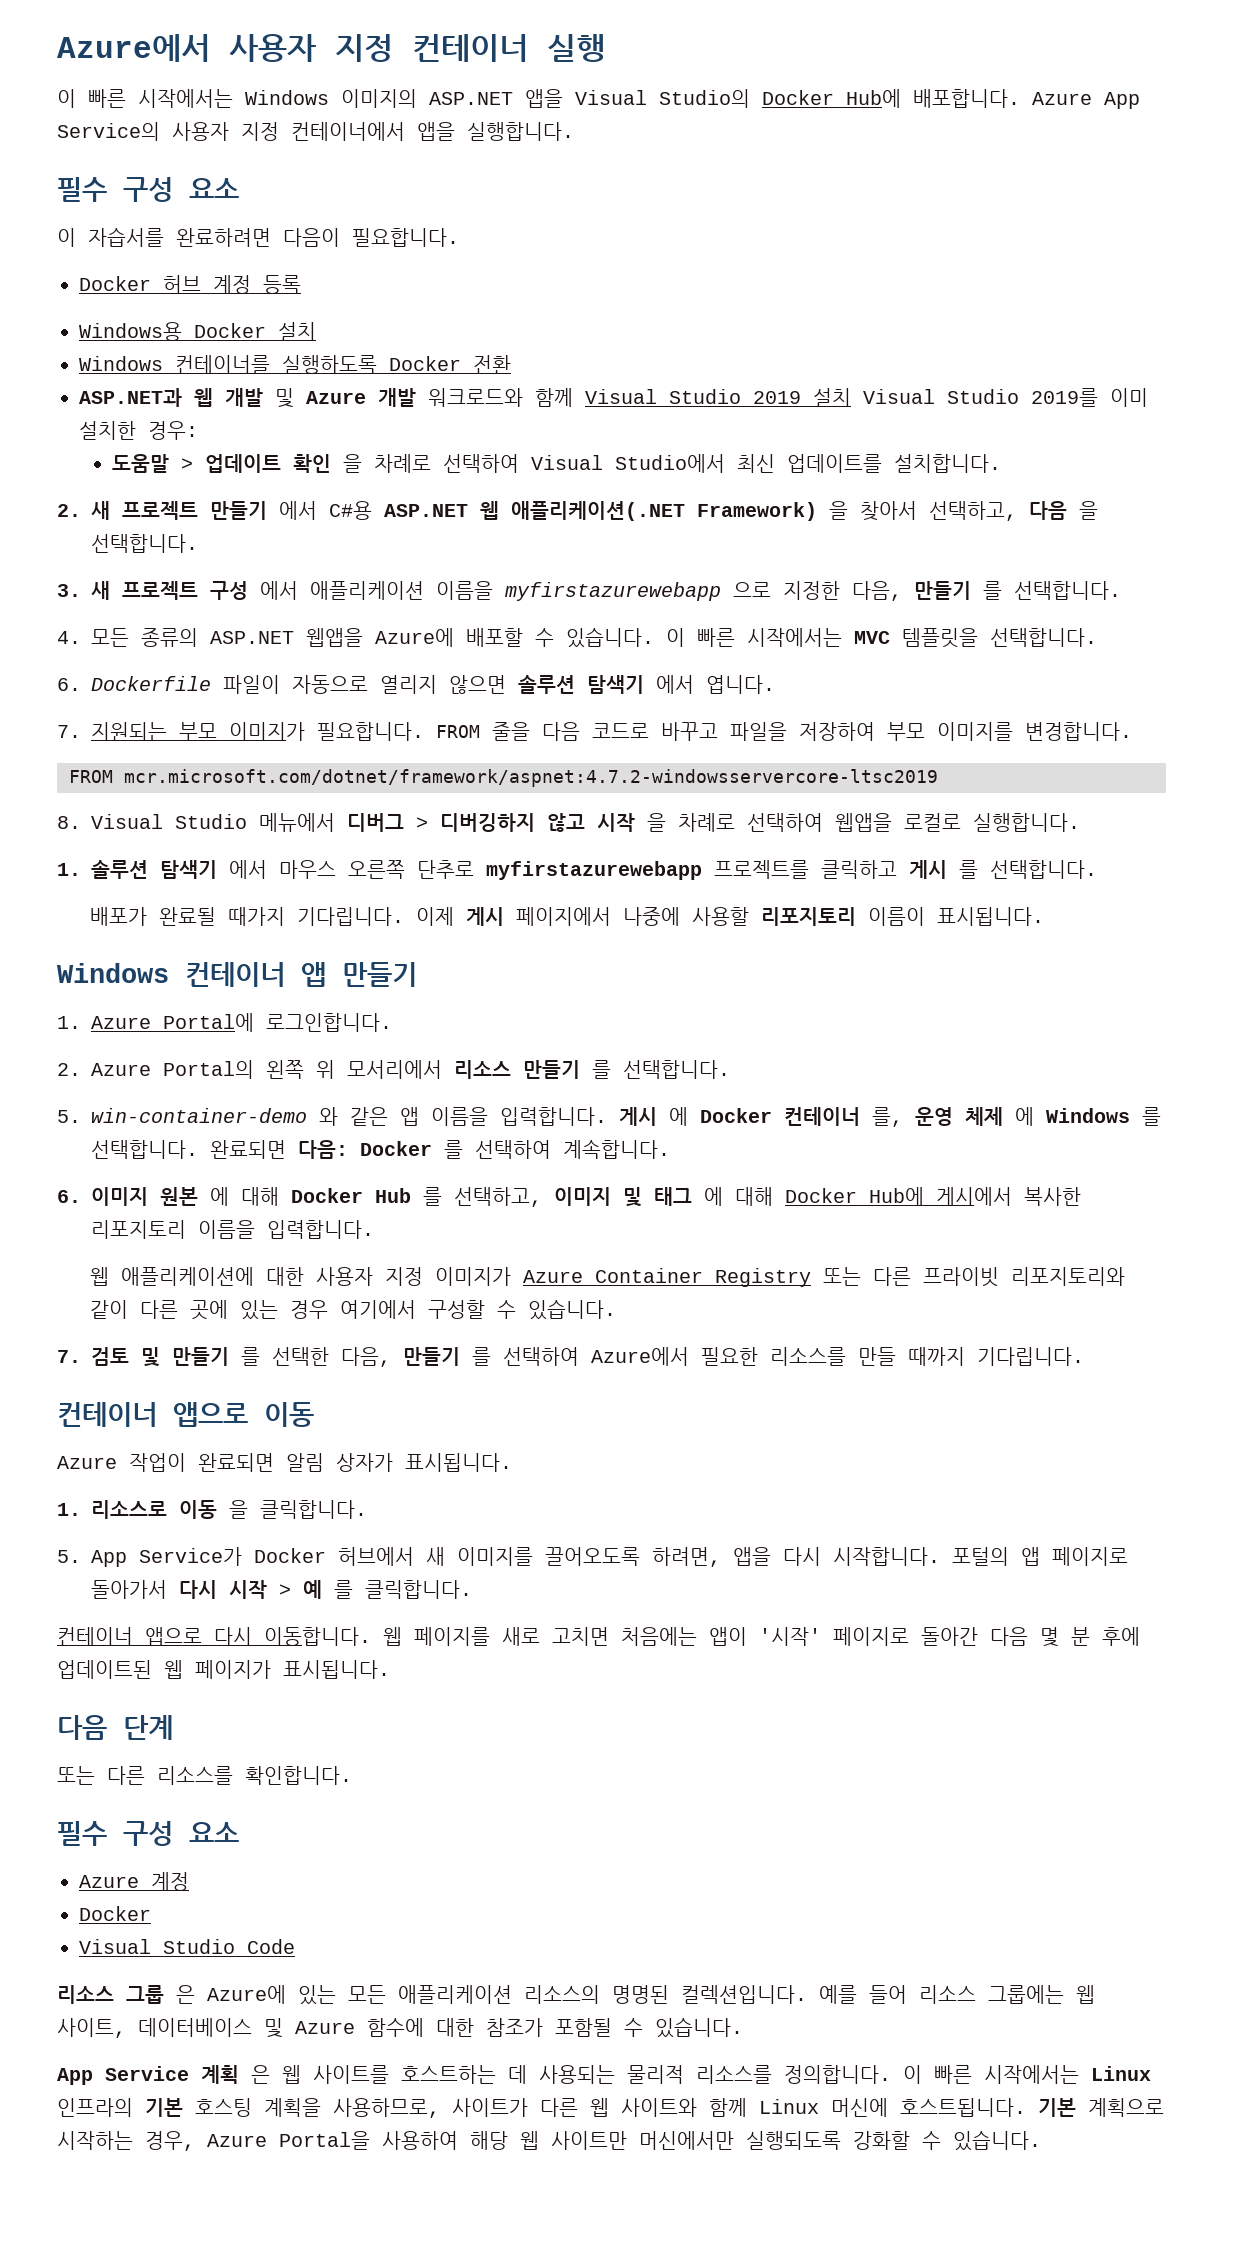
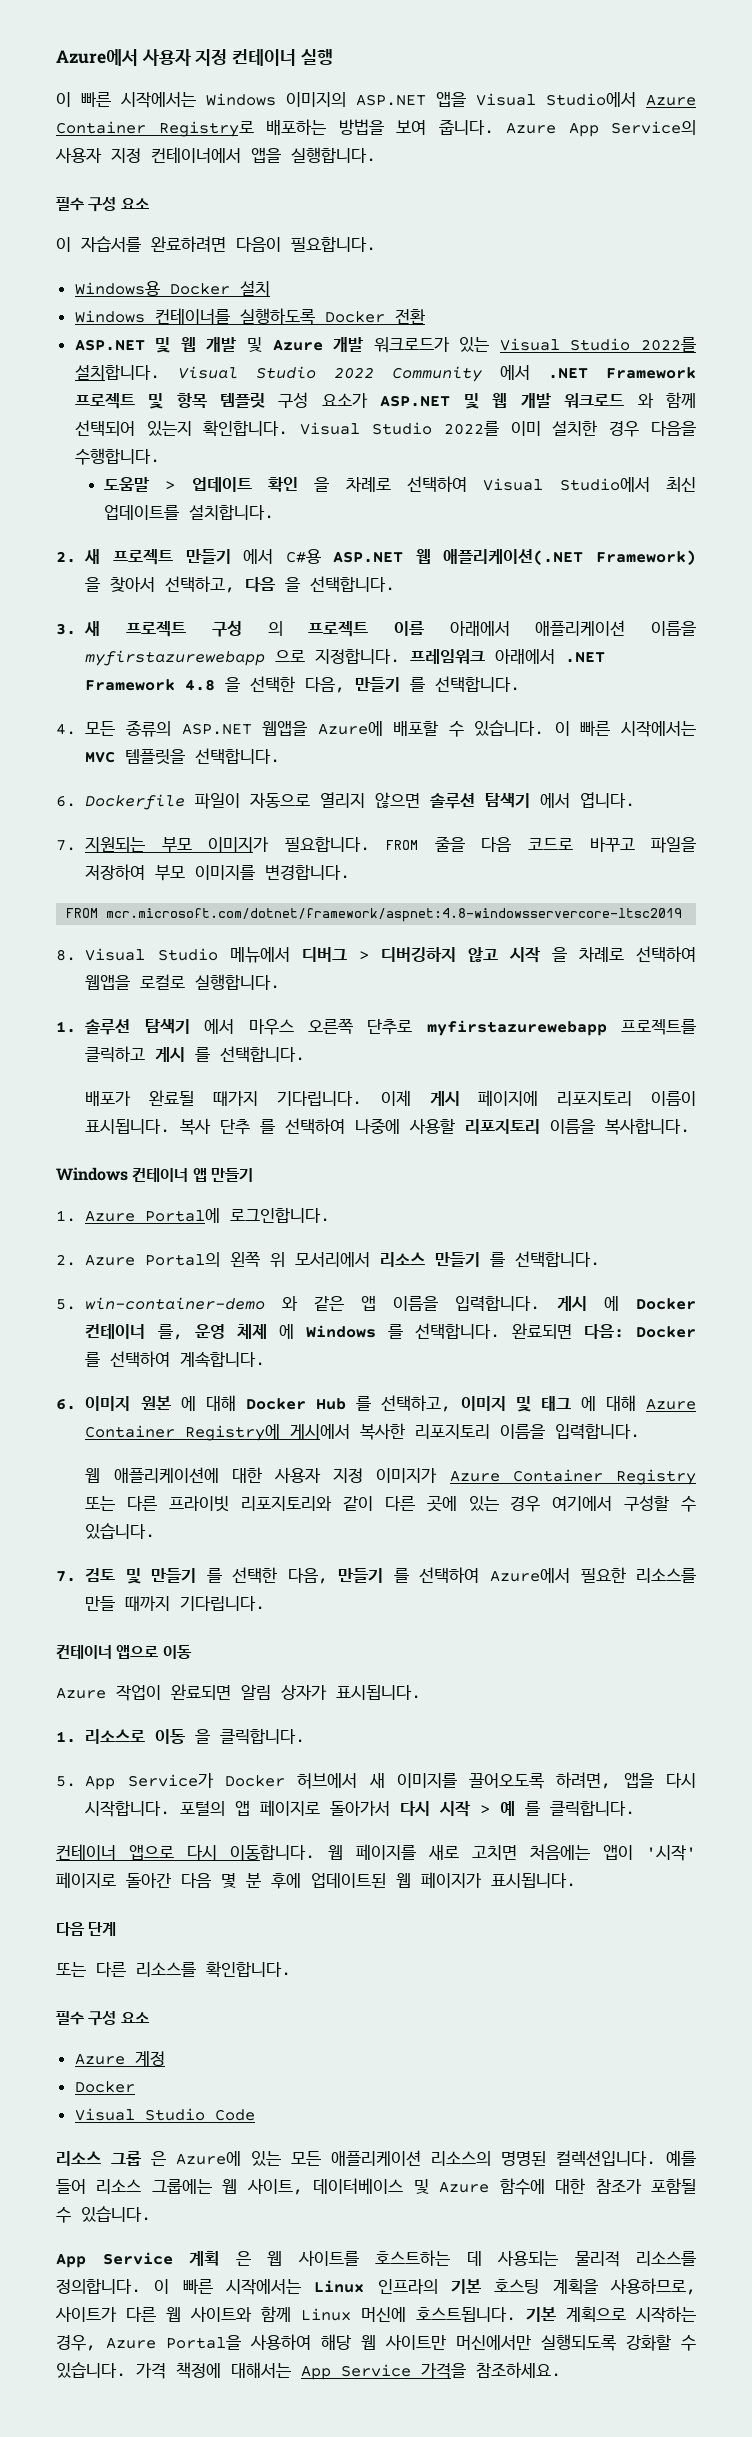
- 이 빠른 시작에서는 Windows 이미지의 ASP.NET 앱을 Visual Studio의 Docker Hub에 배포합니다.
+ 이 빠른 시작에서는 Windows 이미지의 ASP.NET 앱을 Visual Studio에서 Azure Container Registry로 배포하는 방법을 보여 줍니다.
- Docker 허브 계정 등록
- ASP.NET과 웹 개발 및 Azure 개발 워크로드와 함께 Visual Studio 2019 설치 Visual Studio 2019를 이미 설치한 경우:
+ ASP.NET 및 웹 개발 및 Azure 개발 워크로드가 있는 Visual Studio 2022를 설치합니다. Visual Studio 2022 Community 에서 .NET Framework 프로젝트 및 항목 템플릿 구성 요소가 ASP.NET 및 웹 개발 워크로드 와 함께 선택되어 있는지 확인합니다. Visual Studio 2022를 이미 설치한 경우 다음을 수행합니다.
- 3. 새 프로젝트 구성 에서 애플리케이션 이름을 myfirstazurewebapp 으로 지정한 다음, 만들기 를 선택합니다.
+ 3. 새 프로젝트 구성 의 프로젝트 이름 아래에서 애플리케이션 이름을 myfirstazurewebapp 으로 지정합니다. 프레임워크 아래에서 .NET Framework 4.8 을 선택한 다음, 만들기 를 선택합니다.
- FROM mcr.microsoft.com/dotnet/framework/aspnet:4.7.2-windowsservercore-ltsc2019
+ FROM mcr.microsoft.com/dotnet/framework/aspnet:4.8-windowsservercore-ltsc2019
- 이제 게시 페이지에서 나중에 사용할 리포지토리 이름이 표시됩니다.
+ 이제 게시 페이지에 리포지토리 이름이 표시됩니다. 복사 단추 를 선택하여 나중에 사용할 리포지토리 이름을 복사합니다.
- 6. 이미지 원본 에 대해 Docker Hub 를 선택하고, 이미지 및 태그 에 대해 Docker Hub에 게시에서 복사한 리포지토리 이름을 입력합니다.
+ 6. 이미지 원본 에 대해 Docker Hub 를 선택하고, 이미지 및 태그 에 대해 Azure Container Registry에 게시에서 복사한 리포지토리 이름을 입력합니다.
+ 가격 책정에 대해서는 App Service 가격을 참조하세요.

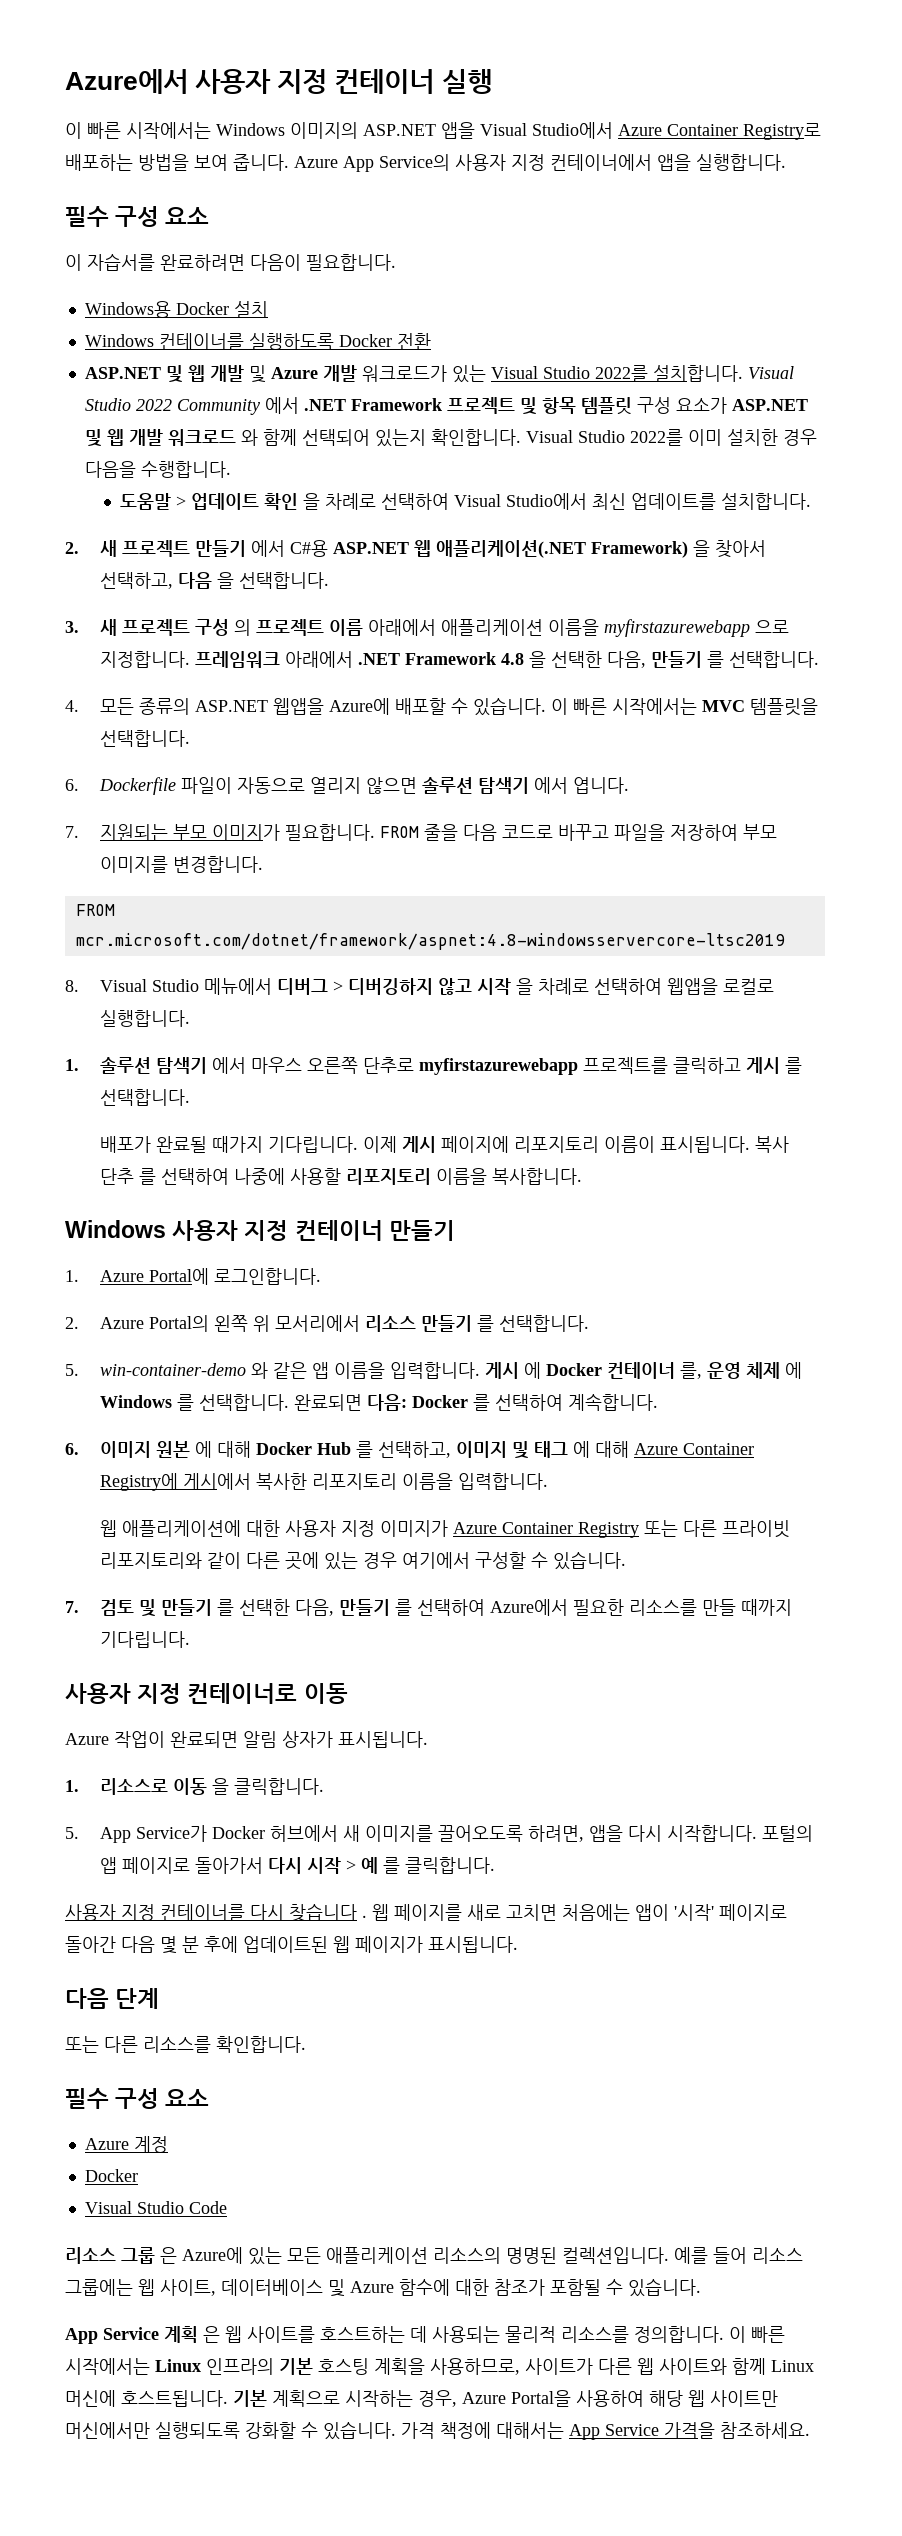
- Windows 컨테이너 앱 만들기
+ Windows 사용자 지정 컨테이너 만들기
- 컨테이너 앱으로 이동
+ 사용자 지정 컨테이너로 이동
- 컨테이너 앱으로 다시 이동합니다.
+ 사용자 지정 컨테이너를 다시 찾습니다 .

